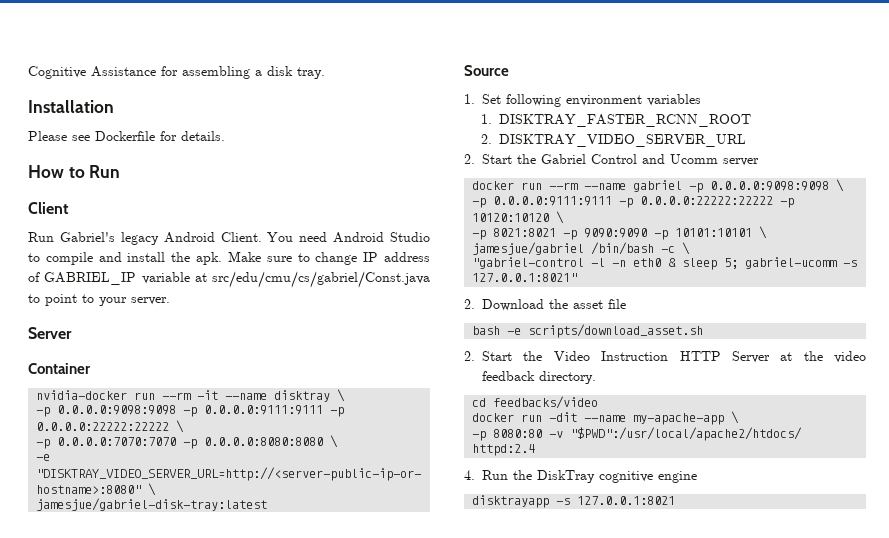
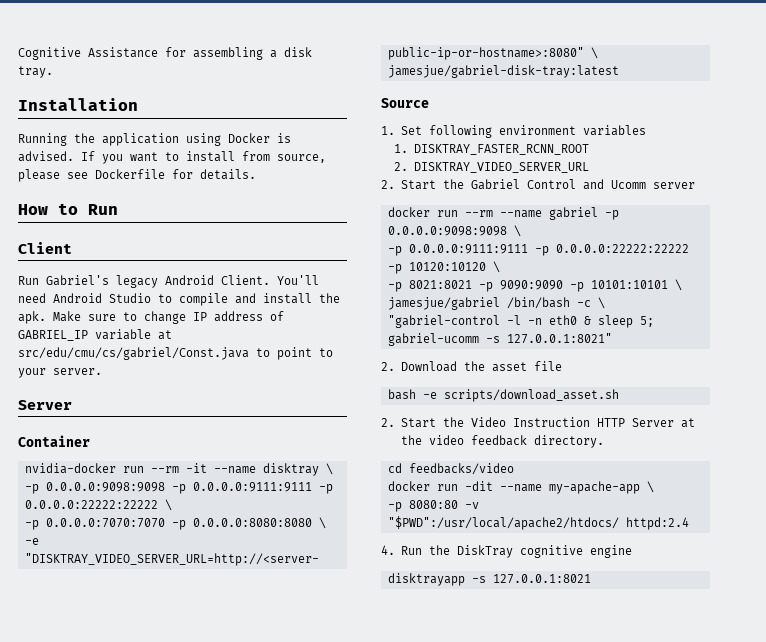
- Please see Dockerfile for details.
+ Running the application using Docker is advised. If you want to install from source, please see Dockerfile for details.
- You need Android Studio to compile and install the apk.
+ You'll need Android Studio to compile and install the apk.

